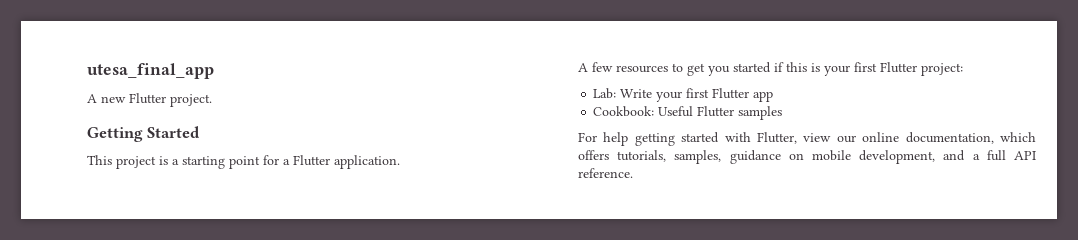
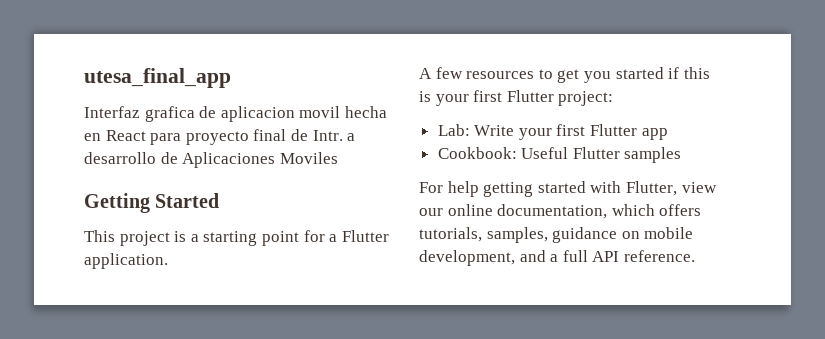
- A new Flutter project.
+ Interfaz grafica de aplicacion movil hecha en React para proyecto final de Intr. a desarrollo de Aplicaciones Moviles

